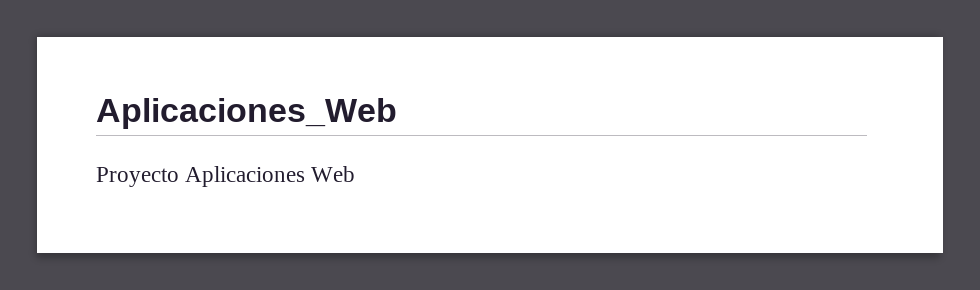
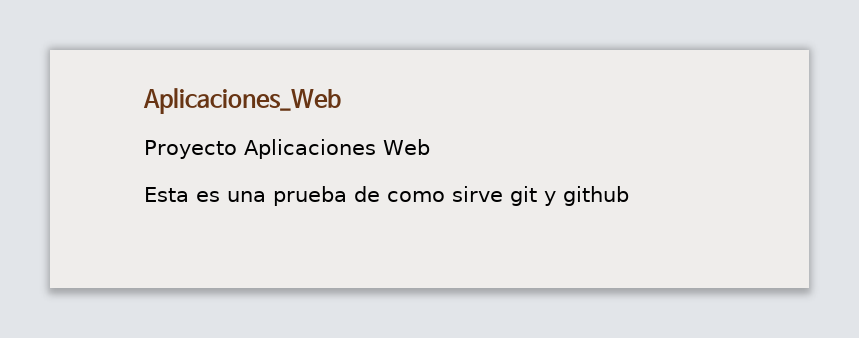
+ Esta es una prueba de como sirve git y github

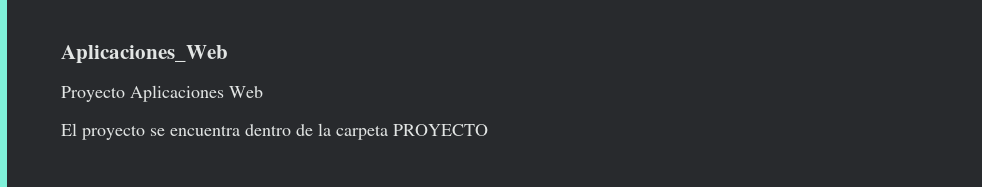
- Esta es una prueba de como sirve git y github
+ El proyecto se encuentra dentro de la carpeta PROYECTO

